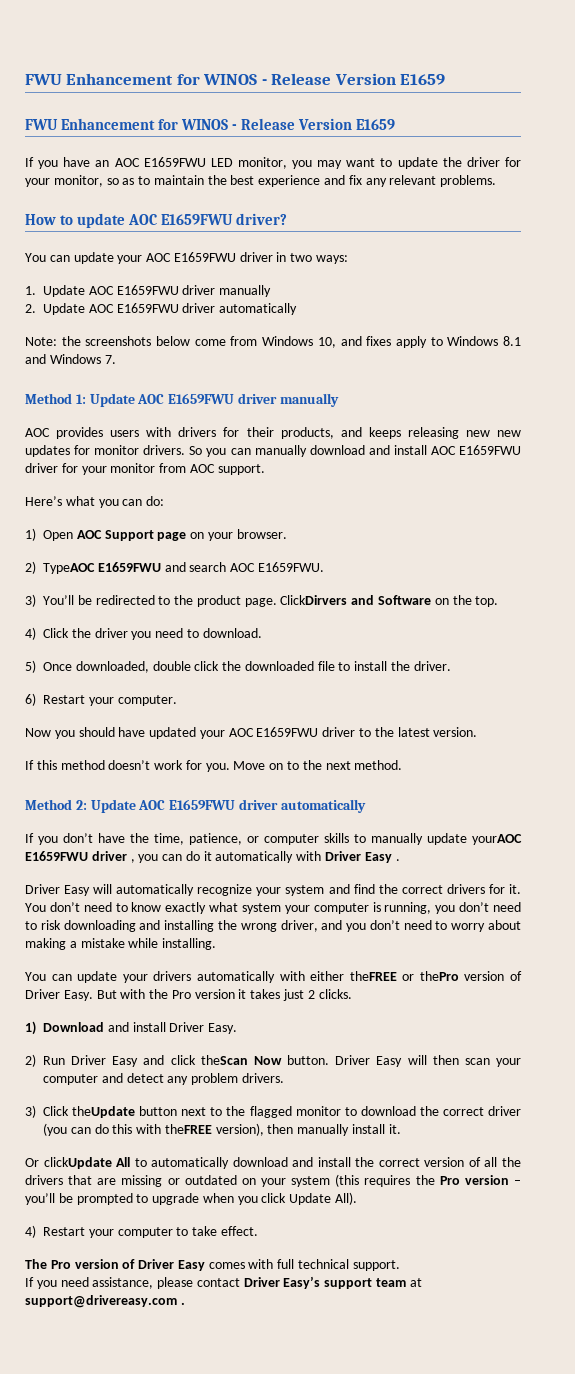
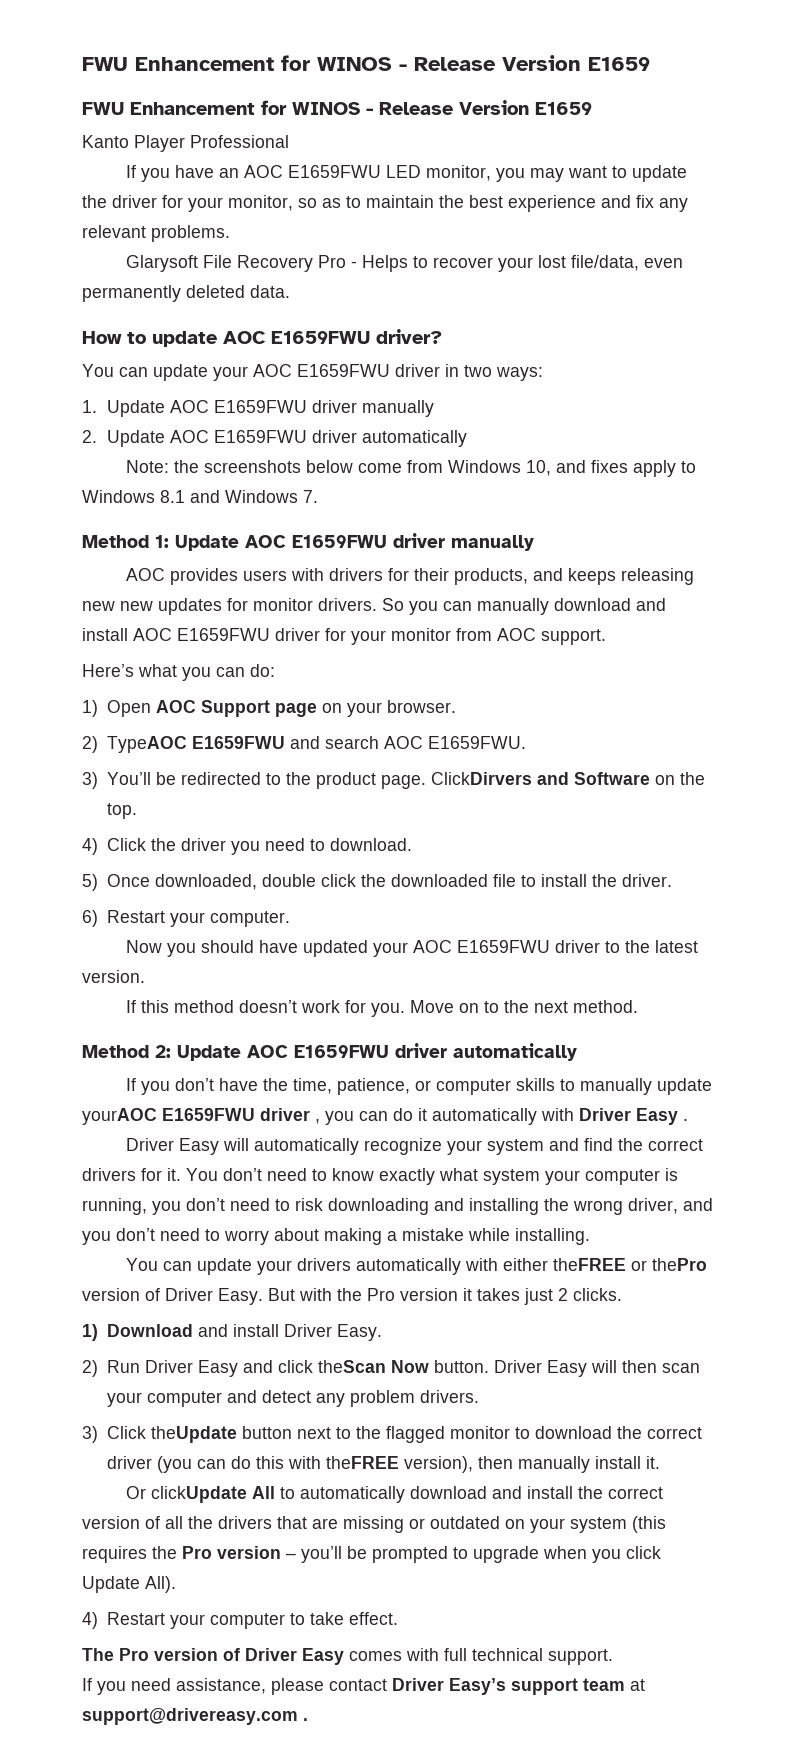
+ Kanto Player Professional
+ Glarysoft File Recovery Pro - Helps to recover your lost file/data, even permanently deleted data.

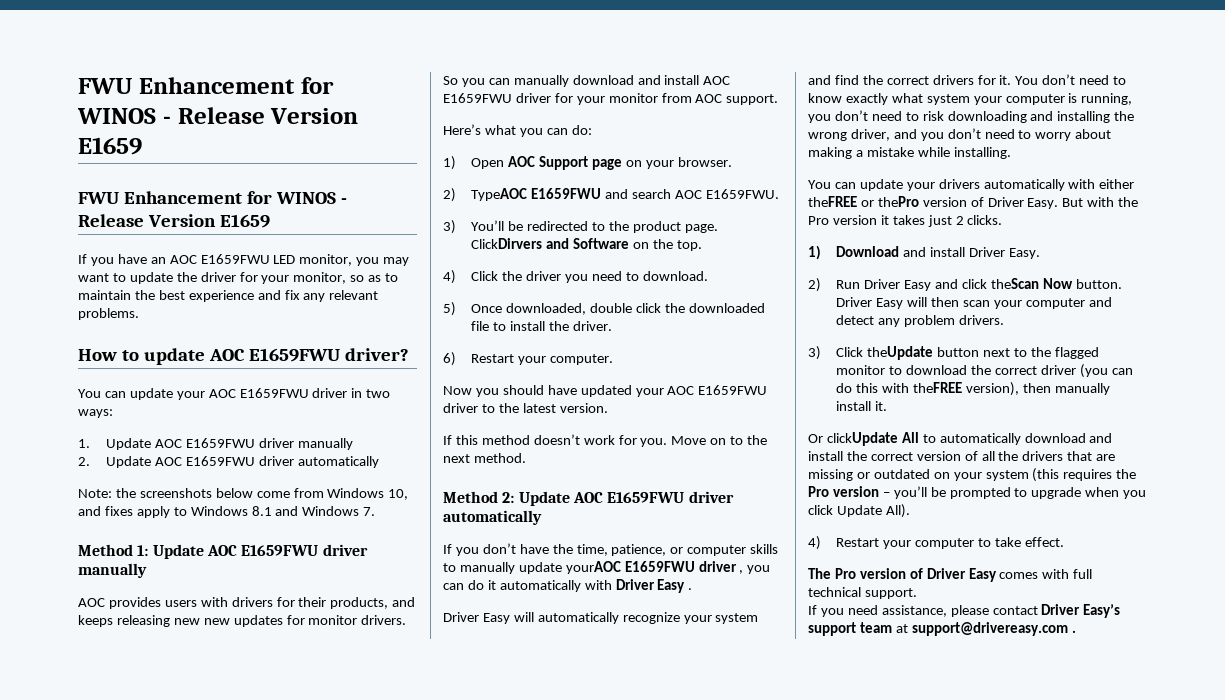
- Kanto Player Professional
- Glarysoft File Recovery Pro - Helps to recover your lost file/data, even permanently deleted data.

